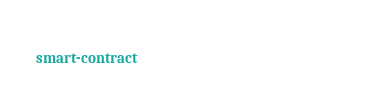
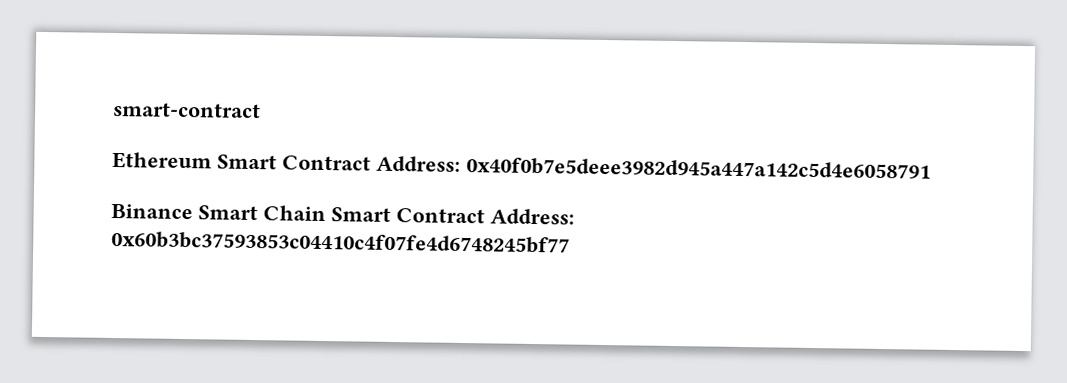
+ Ethereum Smart Contract Address: 0x40f0b7e5deee3982d945a447a142c5d4e6058791
+ Binance Smart Chain Smart Contract Address: 0x60b3bc37593853c04410c4f07fe4d6748245bf77

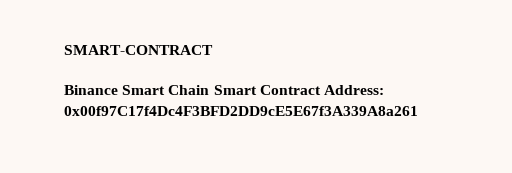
- smart-contract
- Ethereum Smart Contract Address: 0x40f0b7e5deee3982d945a447a142c5d4e6058791
+ SMART-CONTRACT
- Binance Smart Chain Smart Contract Address: 0x60b3bc37593853c04410c4f07fe4d6748245bf77
+ Binance Smart Chain Smart Contract Address: 0x00f97C17f4Dc4F3BFD2DD9cE5E67f3A339A8a261

